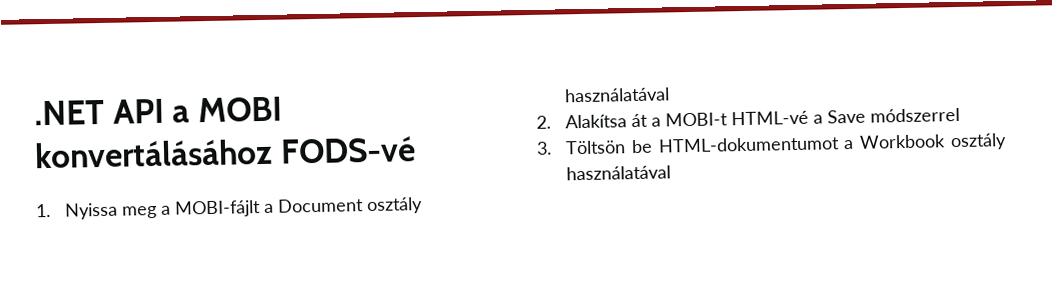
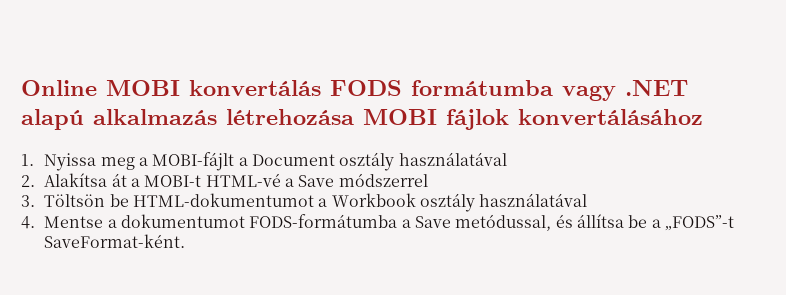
- .NET API a MOBI konvertálásához FODS-vé
+ Online MOBI konvertálás FODS formátumba vagy .NET alapú alkalmazás létrehozása MOBI fájlok konvertálásához
+ 4. Mentse a dokumentumot FODS-formátumba a Save metódussal, és állítsa be a „FODS”-t SaveFormat-ként.

